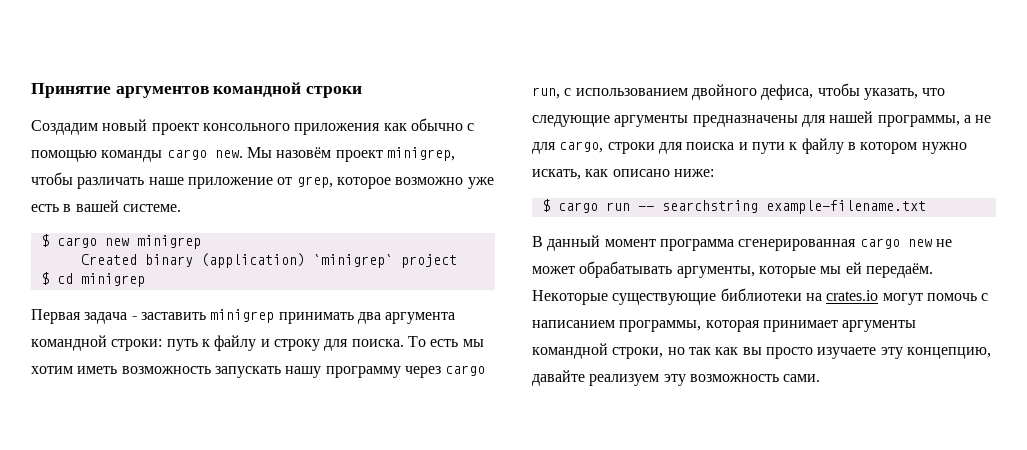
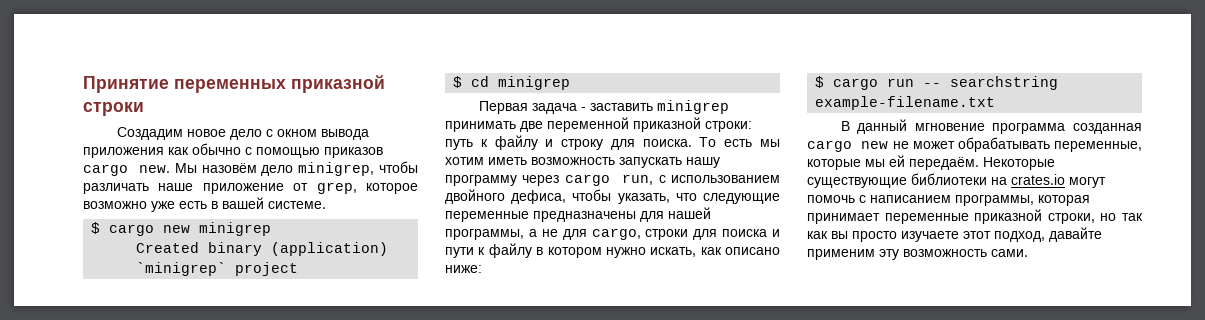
- Принятие аргументов командной строки
+ Принятие переменных приказной строки
- Создадим новый проект консольного приложения как обычно с помощью команды cargo new.
+ Создадим новое дело с окном вывода приложения как обычно с помощью приказов cargo new.
- Мы назовём проект minigrep, чтобы различать наше приложение от grep, которое возможно уже есть в вашей системе.
+ Мы назовём дело minigrep, чтобы различать наше приложение от grep, которое возможно уже есть в вашей системе.
- Первая задача - заставить minigrep принимать два аргумента командной строки: путь к файлу и строку для поиска.
+ Первая задача - заставить minigrep принимать две переменной приказной строки: путь к файлу и строку для поиска.
- То есть мы хотим иметь возможность запускать нашу программу через cargo run, с использованием двойного дефиса, чтобы указать, что следующие аргументы предназначены для нашей программы, а не для cargo, строки для поиска и пути к файлу в котором нужно искать, как описано ниже:
+ То есть мы хотим иметь возможность запускать нашу программу через cargo run, с использованием двойного дефиса, чтобы указать, что следующие переменные предназначены для нашей программы, а не для cargo, строки для поиска и пути к файлу в котором нужно искать, как описано ниже:
- В данный момент программа сгенерированная cargo new не может обрабатывать аргументы, которые мы ей передаём.
+ В данный мгновение программа созданная cargo new не может обрабатывать переменные, которые мы ей передаём.
- Некоторые существующие библиотеки на crates.io могут помочь с написанием программы, которая принимает аргументы командной строки, но так как вы просто изучаете эту концепцию, давайте реализуем эту возможность сами.
+ Некоторые существующие библиотеки на crates.io могут помочь с написанием программы, которая принимает переменные приказной строки, но так как вы просто изучаете этот подход, давайте применим эту возможность сами.

